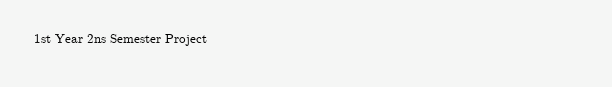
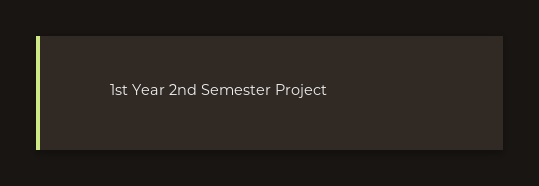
- 1st Year 2ns Semester Project
+ 1st Year 2nd Semester Project

